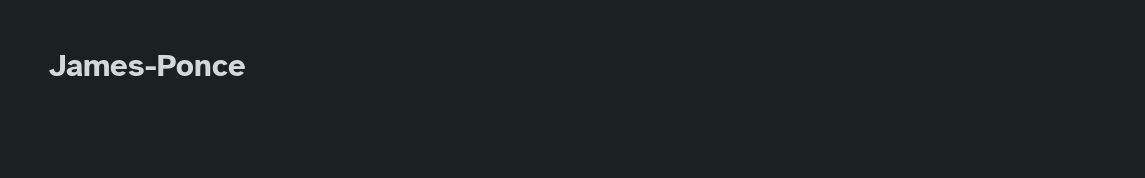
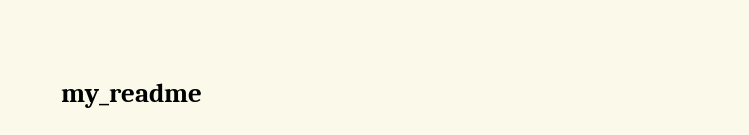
- James-Ponce
+ my_readme

